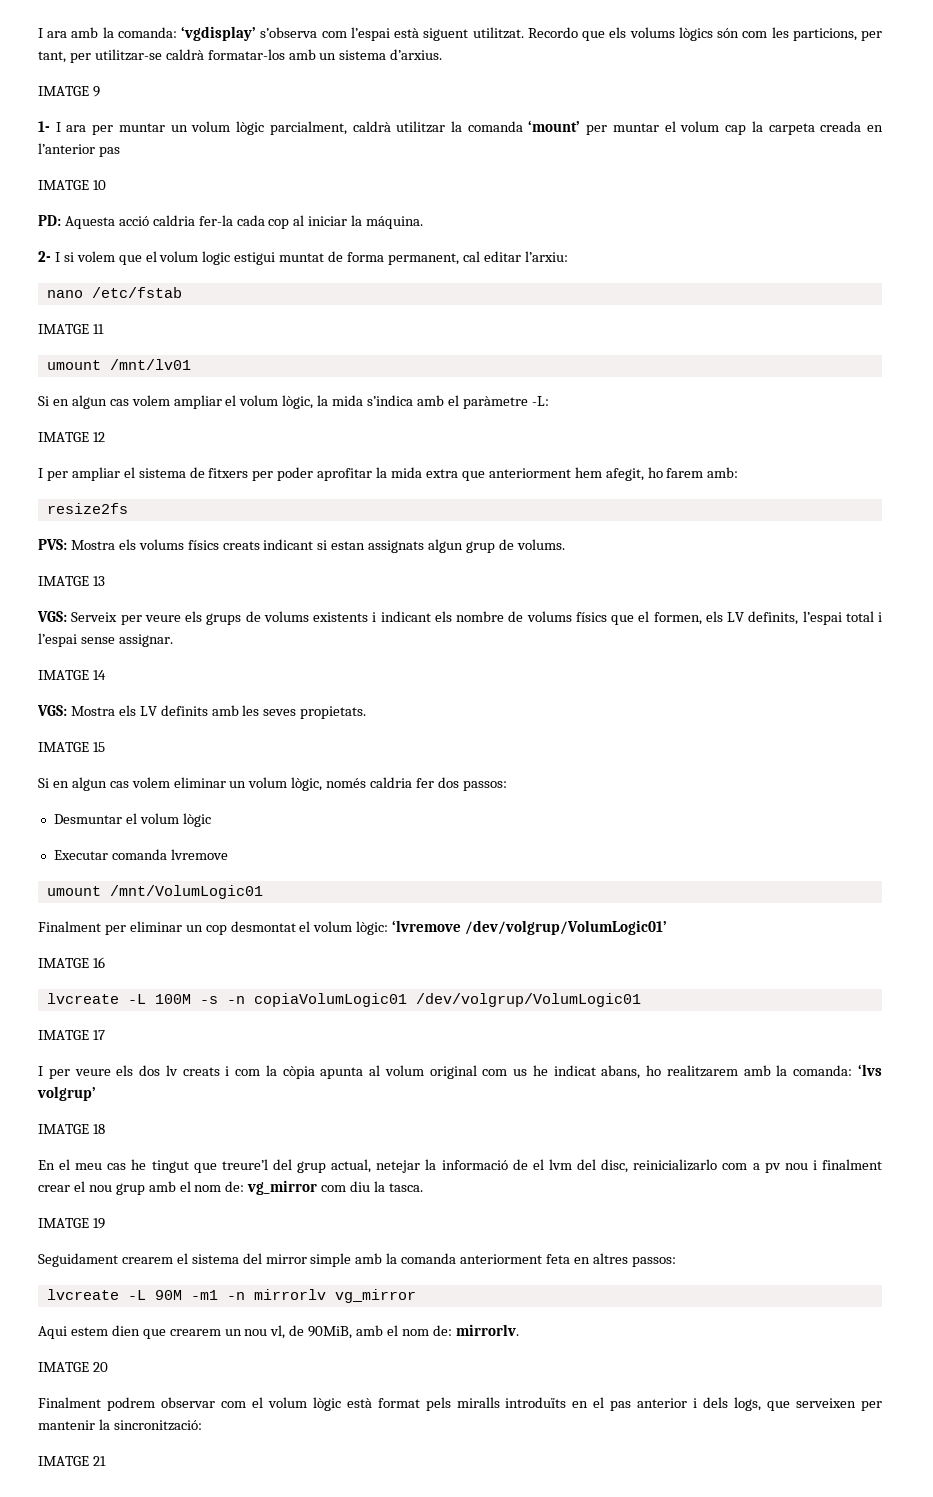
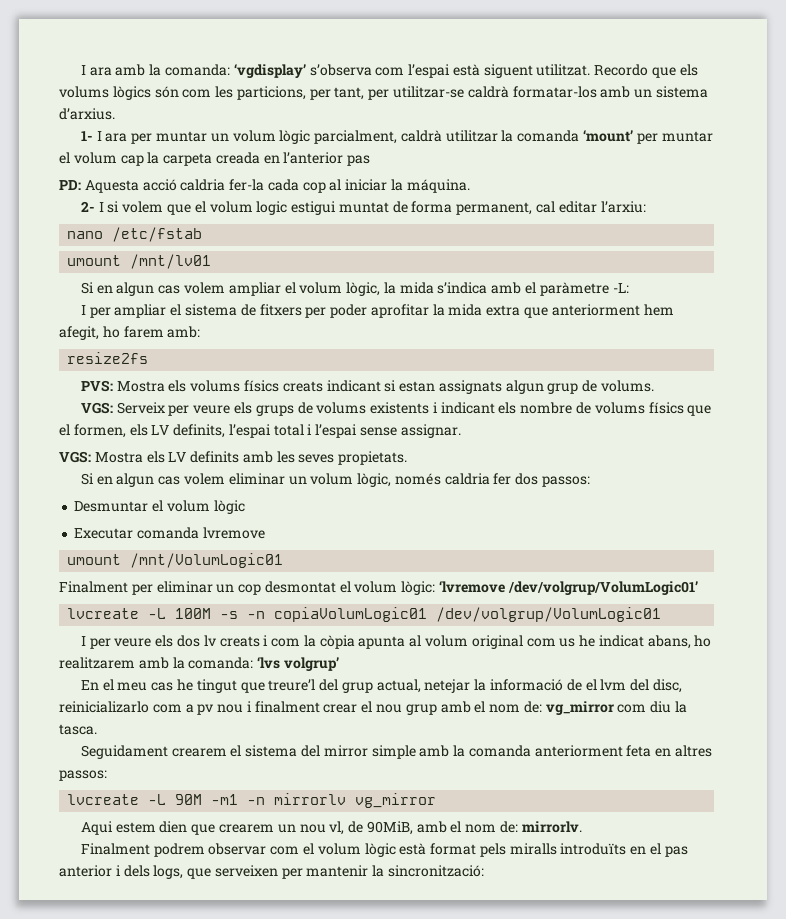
- IMATGE 9
- IMATGE 10
- IMATGE 11
- IMATGE 12
- IMATGE 13
- IMATGE 14
- IMATGE 15
- IMATGE 16
- IMATGE 17
- IMATGE 18
- IMATGE 19
- IMATGE 20
- IMATGE 21

